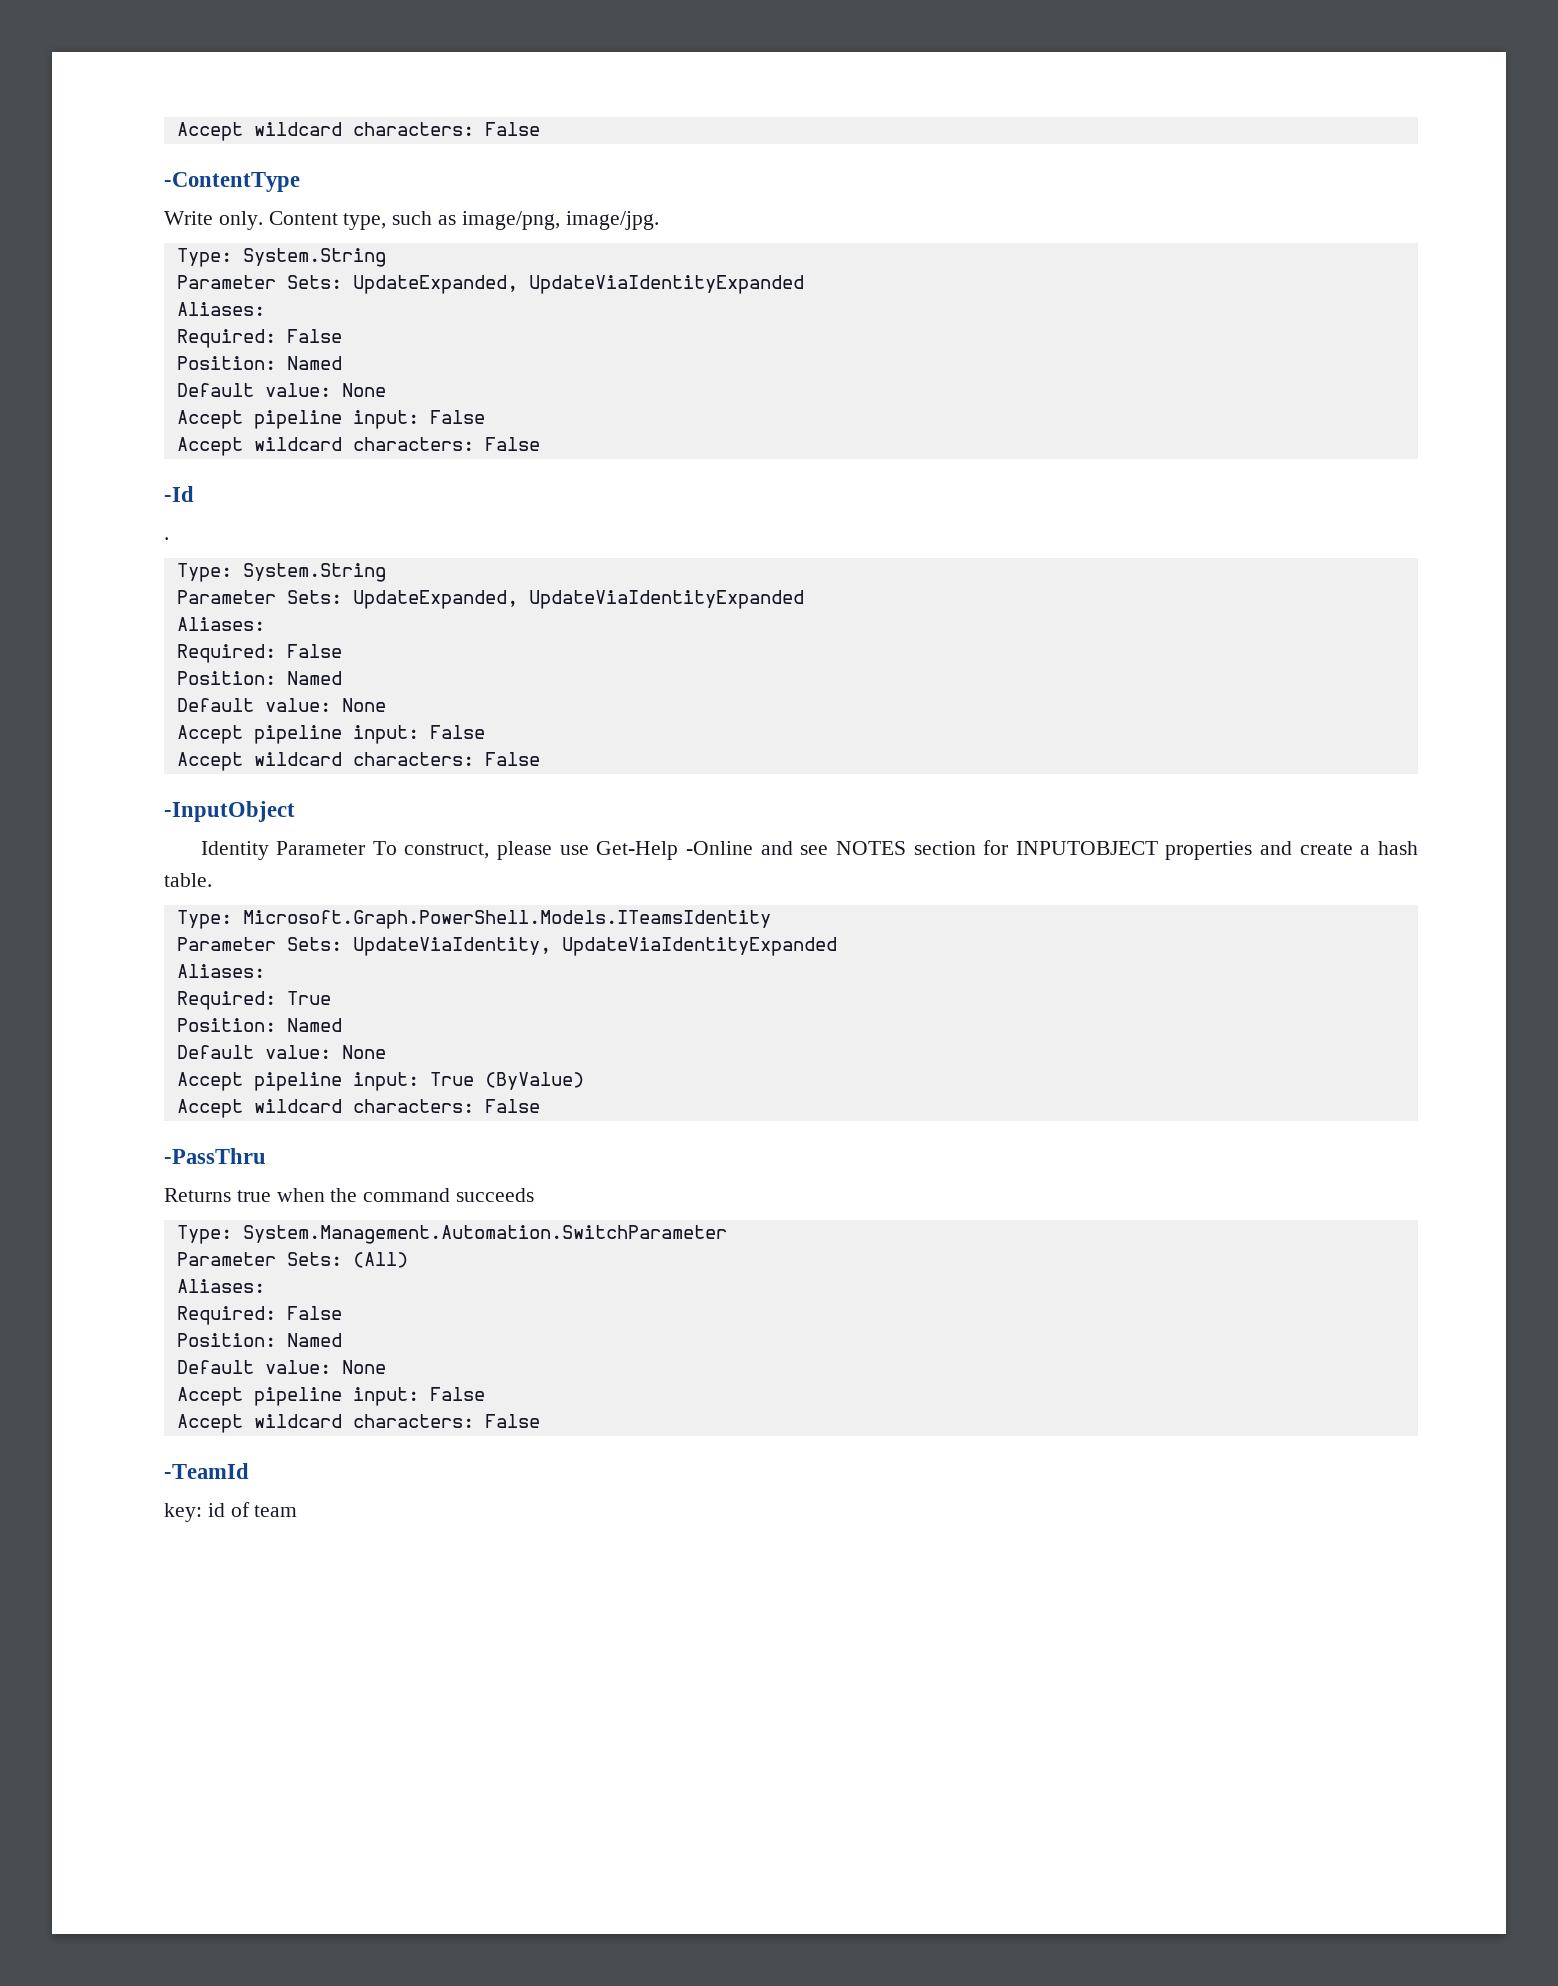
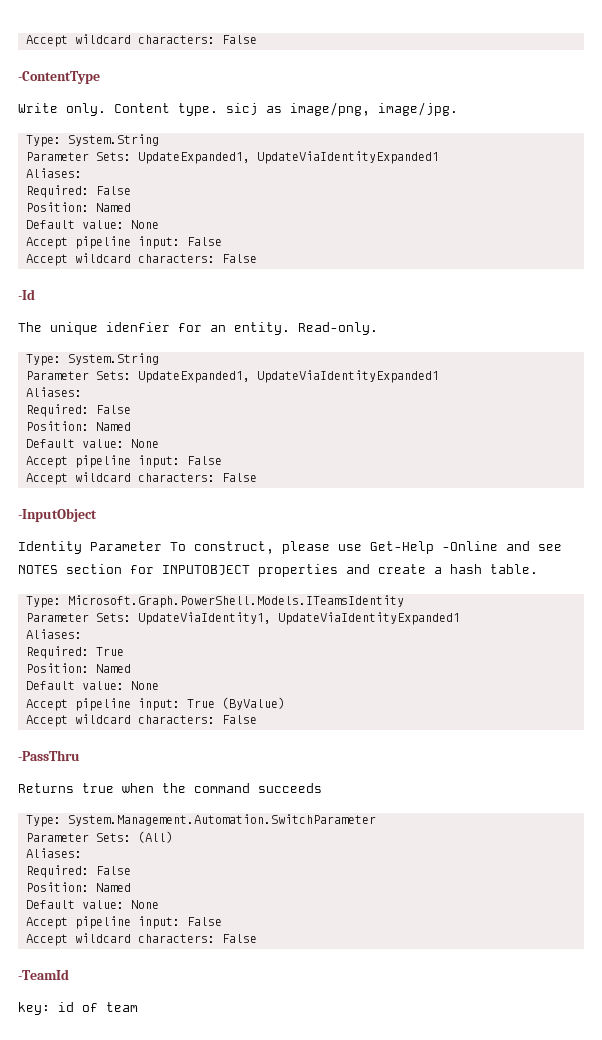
- Content type, such as image/png, image/jpg.
+ Content type. sicj as image/png, image/jpg.
  Type: System.String
- Parameter Sets: UpdateExpanded, UpdateViaIdentityExpanded
+ Parameter Sets: UpdateExpanded1, UpdateViaIdentityExpanded1
- .
+ The unique idenfier for an entity. Read-only.
  Type: System.String
- Parameter Sets: UpdateExpanded, UpdateViaIdentityExpanded
+ Parameter Sets: UpdateExpanded1, UpdateViaIdentityExpanded1
- Parameter Sets: UpdateViaIdentity, UpdateViaIdentityExpanded
+ Parameter Sets: UpdateViaIdentity1, UpdateViaIdentityExpanded1

